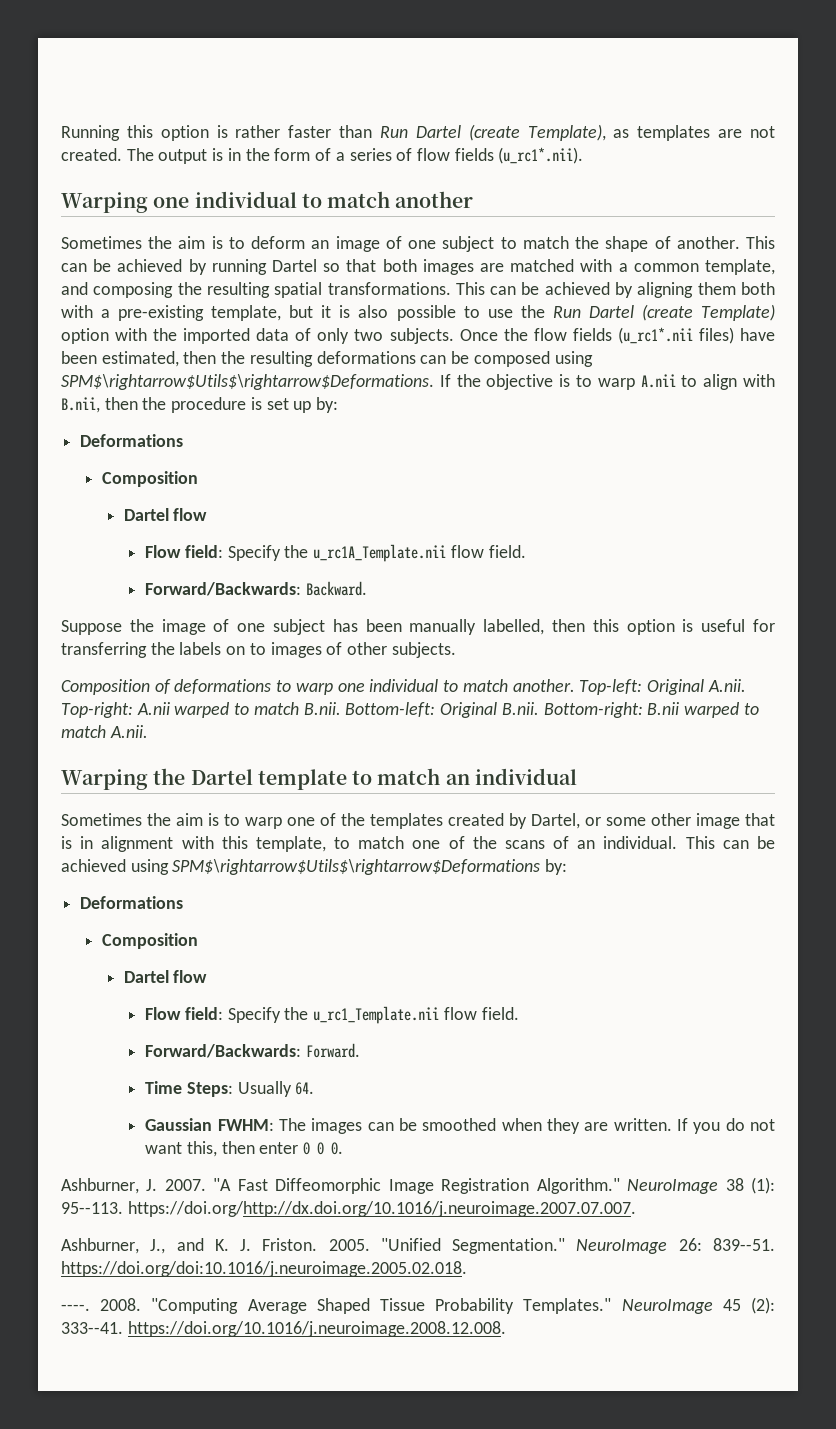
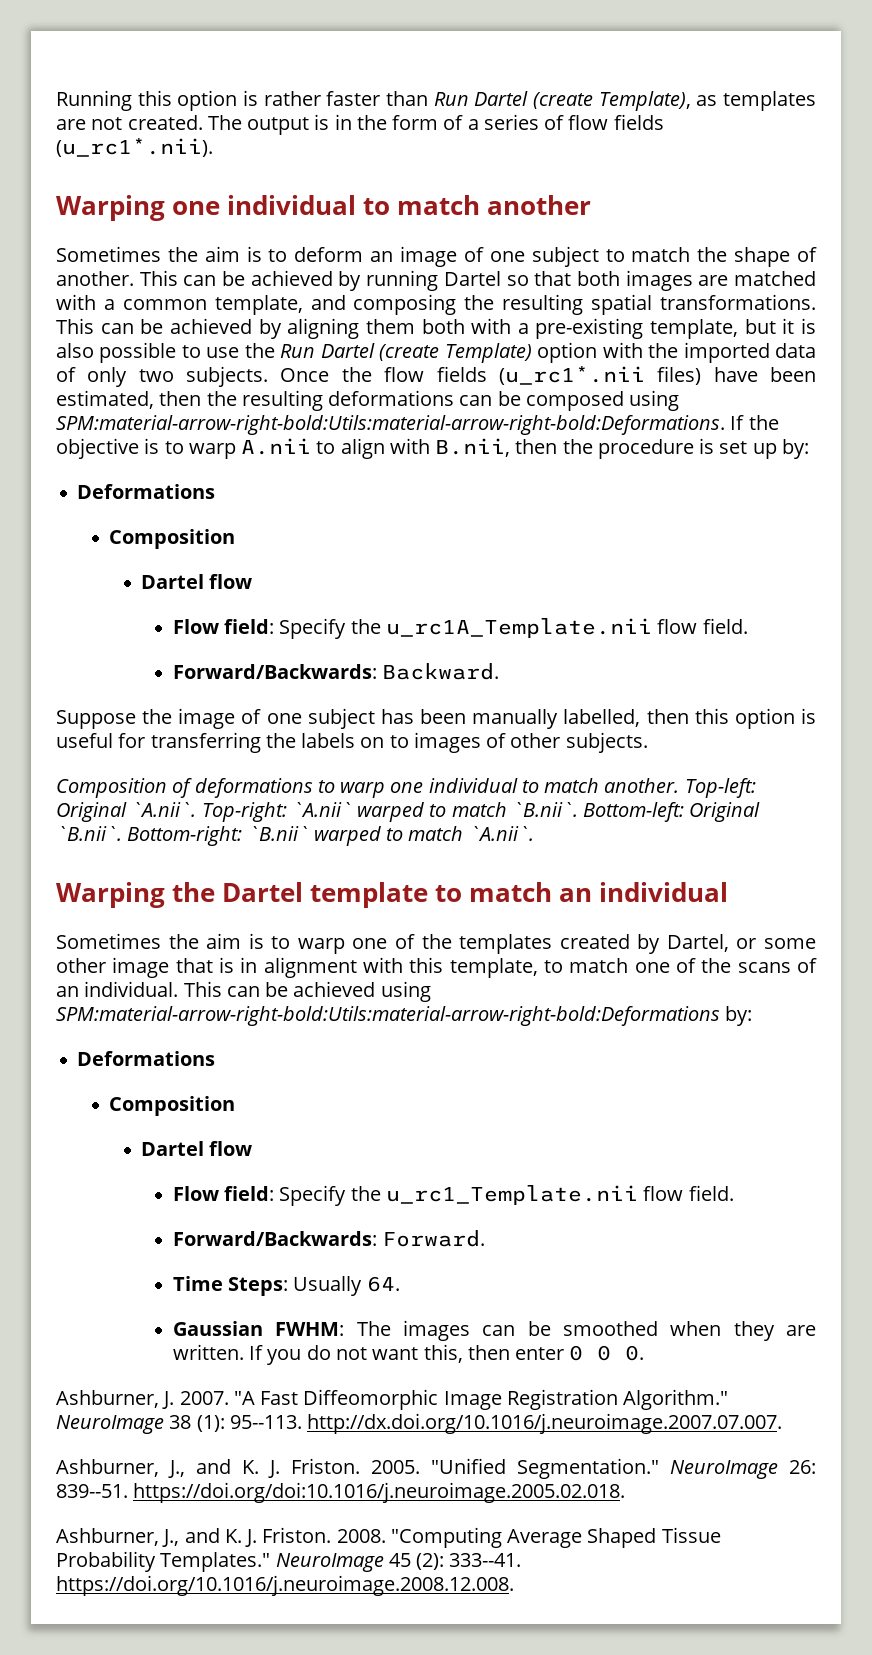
- Once the flow fields (u_rc1*.nii files) have been estimated, then the resulting deformations can be composed using SPM$\rightarrow$Utils$\rightarrow$Deformations.
+ Once the flow fields (u_rc1*.nii files) have been estimated, then the resulting deformations can be composed using SPM:material-arrow-right-bold:Utils:material-arrow-right-bold:Deformations.
- Top-left: Original A.nii. Top-right: A.nii warped to match B.nii. Bottom-left: Original B.nii. Bottom-right: B.nii warped to match A.nii.
+ Top-left: Original `A.nii`. Top-right: `A.nii` warped to match `B.nii`. Bottom-left: Original `B.nii`. Bottom-right: `B.nii` warped to match `A.nii`.
- This can be achieved using SPM$\rightarrow$Utils$\rightarrow$Deformations by:
+ This can be achieved using SPM:material-arrow-right-bold:Utils:material-arrow-right-bold:Deformations by:
- NeuroImage 38 (1): 95--113. https://doi.org/http://dx.doi.org/10.1016/j.neuroimage.2007.07.007.
+ NeuroImage 38 (1): 95--113. http://dx.doi.org/10.1016/j.neuroimage.2007.07.007.
  NeuroImage 26: 839--51. https://doi.org/doi:10.1016/j.neuroimage.2005.02.018.
- ----.
+ Ashburner, J., and K. J. Friston.

